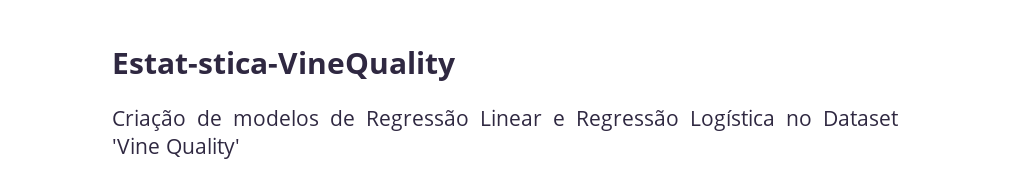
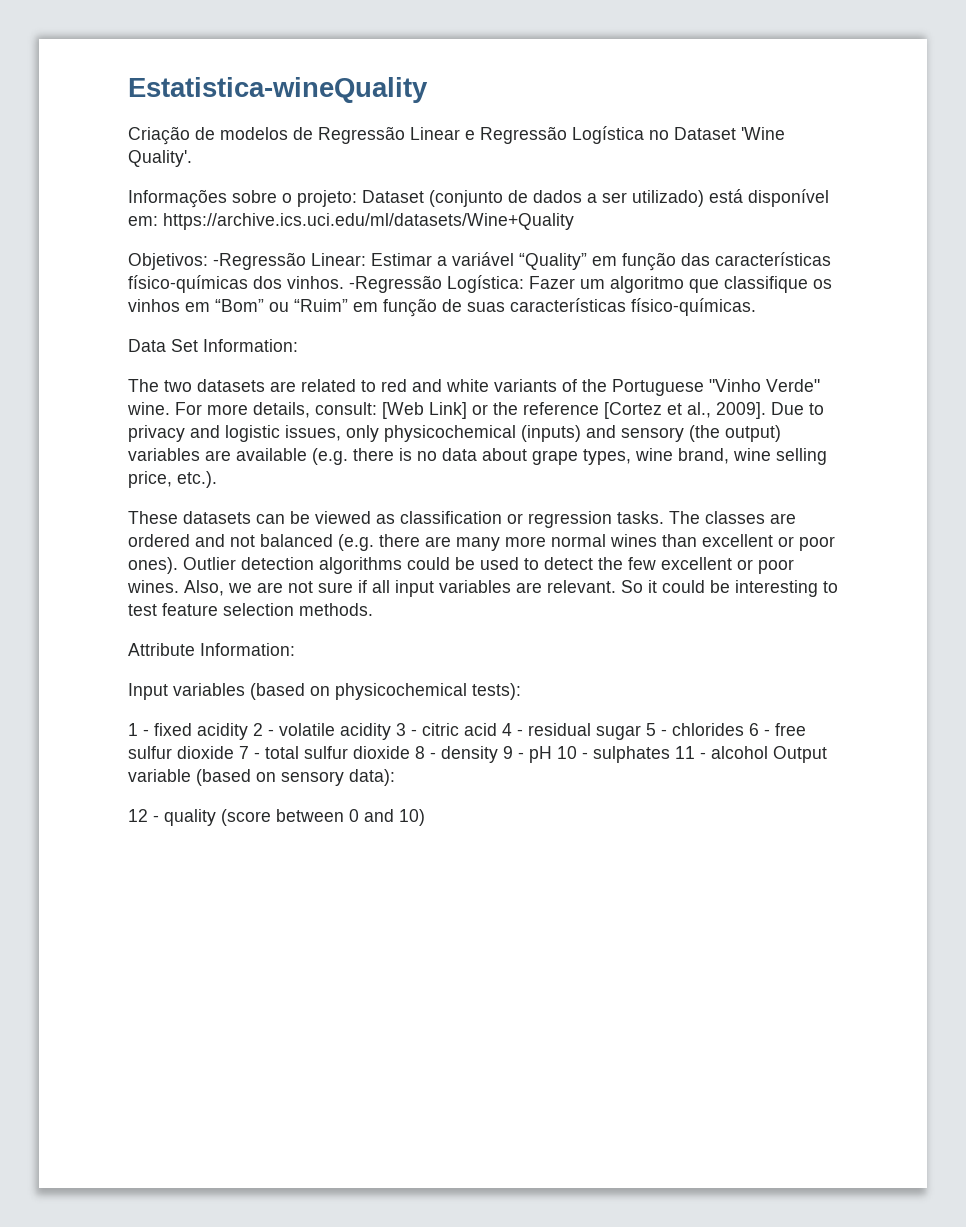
- Estat-stica-VineQuality
+ Estatistica-wineQuality
- Criação de modelos de Regressão Linear e Regressão Logística no Dataset 'Vine Quality'
+ Criação de modelos de Regressão Linear e Regressão Logística no Dataset 'Wine Quality'.
+ Informações sobre o projeto: Dataset (conjunto de dados a ser utilizado) está disponível em: https://archive.ics.uci.edu/ml/datasets/Wine+Quality
+ Objetivos: -Regressão Linear: Estimar a variável “Quality” em função das características físico-químicas dos vinhos. -Regressão Logística: Fazer um algoritmo que classifique os vinhos em “Bom” ou “Ruim” em função de suas características físico-químicas.
+ Data Set Information:
+ The two datasets are related to red and white variants of the Portuguese "Vinho Verde" wine. For more details, consult: [Web Link] or the reference [Cortez et al., 2009]. Due to privacy and logistic issues, only physicochemical (inputs) and sensory (the output) variables are available (e.g. there is no data about grape types, wine brand, wine selling price, etc.).
+ These datasets can be viewed as classification or regression tasks. The classes are ordered and not balanced (e.g. there are many more normal wines than excellent or poor ones). Outlier detection algorithms could be used to detect the few excellent or poor wines. Also, we are not sure if all input variables are relevant. So it could be interesting to test feature selection methods.
+ Attribute Information:
+ Input variables (based on physicochemical tests):
+ 1 - fixed acidity 2 - volatile acidity 3 - citric acid 4 - residual sugar 5 - chlorides 6 - free sulfur dioxide 7 - total sulfur dioxide 8 - density 9 - pH 10 - sulphates 11 - alcohol Output variable (based on sensory data):
+ 12 - quality (score between 0 and 10)

